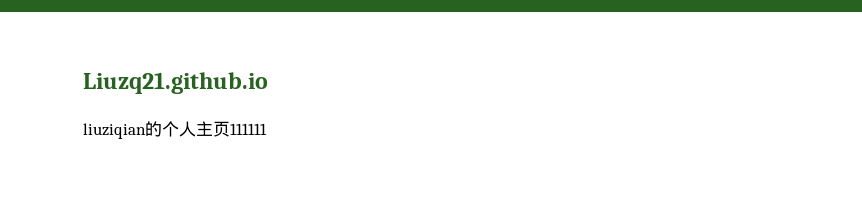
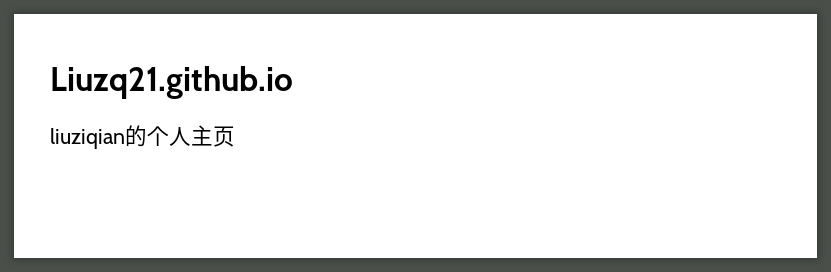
- liuziqian的个人主页111111
+ liuziqian的个人主页

